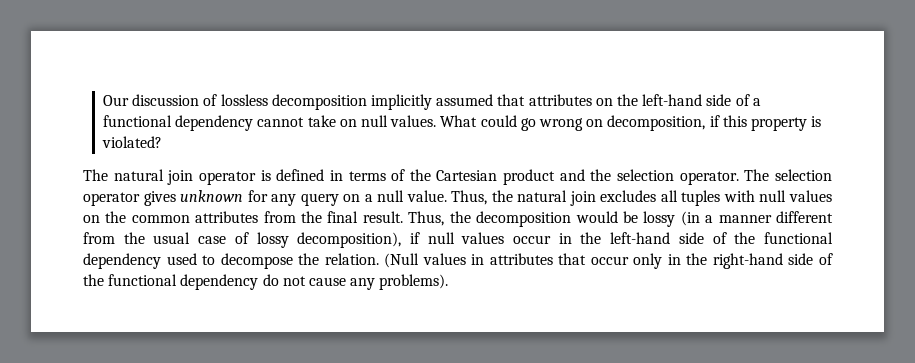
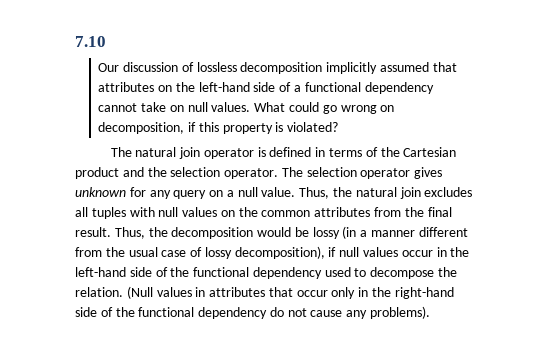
+ 7.10

